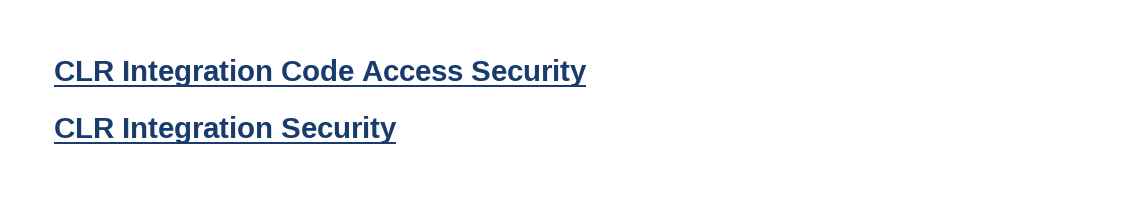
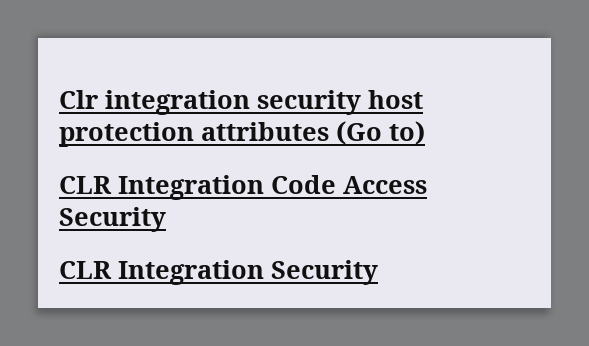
+ Clr integration security host protection attributes (Go to)

